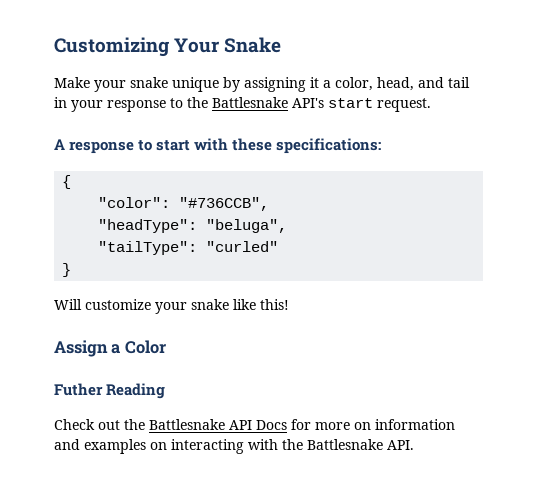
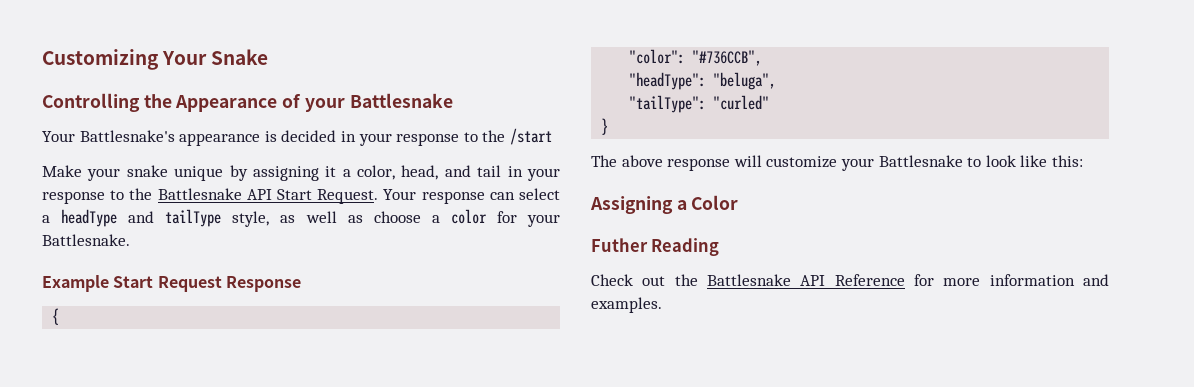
+ Controlling the Appearance of your Battlesnake
+ Your Battlesnake's appearance is decided in your response to the /start
- Make your snake unique by assigning it a color, head, and tail in your response to the Battlesnake API's start request.
- A response to start with these specifications:
+ Make your snake unique by assigning it a color, head, and tail in your response to the Battlesnake API Start Request. Your response can select a headType and tailType style, as well as choose a color for your Battlesnake.
+ Example Start Request Response
- Will customize your snake like this!
- Assign a Color
+ The above response will customize your Battlesnake to look like this:
+ Assigning a Color
- Check out the Battlesnake API Docs for more on information and examples on interacting with the Battlesnake API.
+ Check out the Battlesnake API Reference for more information and examples.

